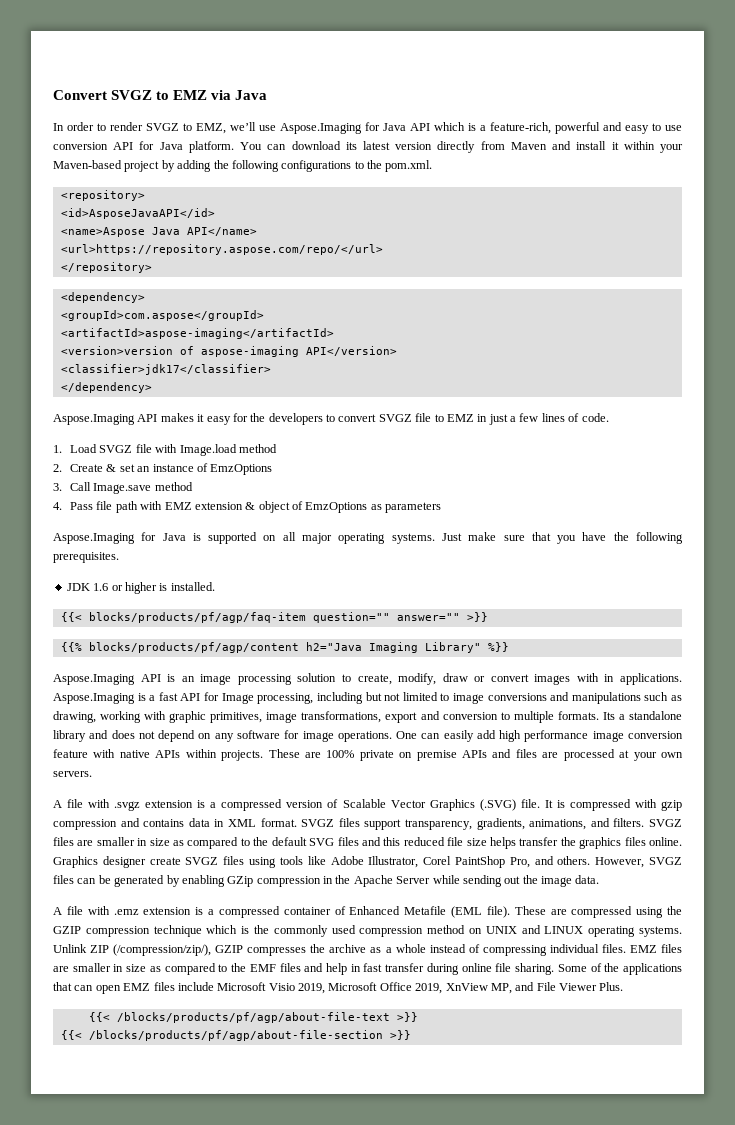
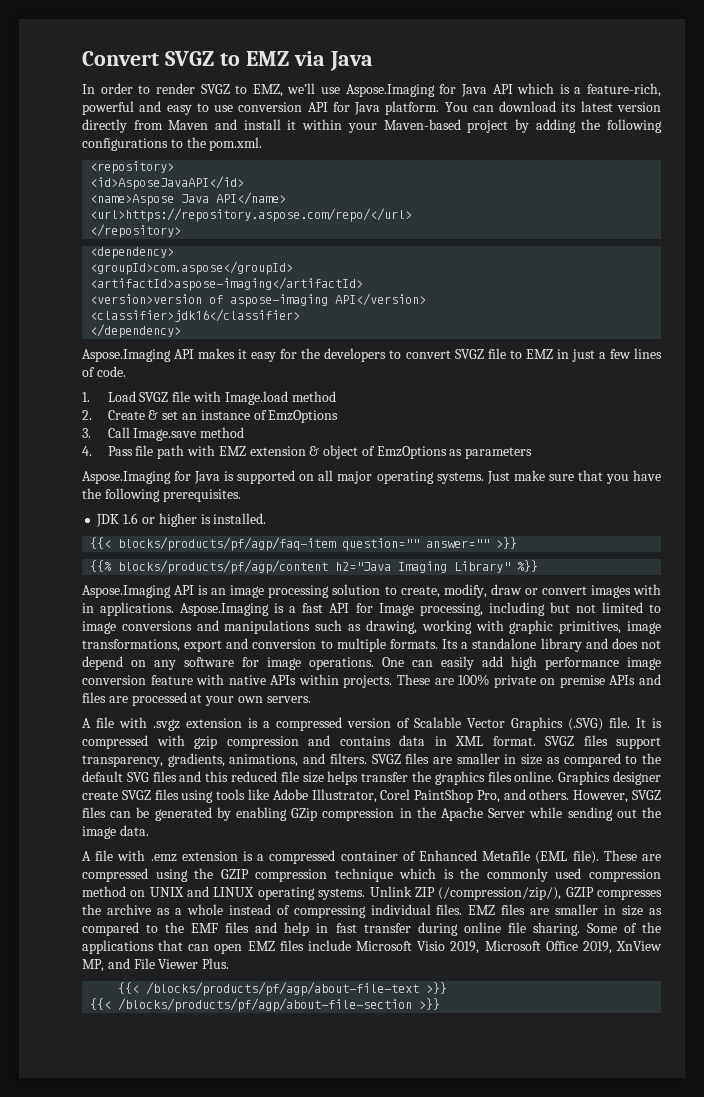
- <classifier>jdk17</classifier>
+ <classifier>jdk16</classifier>

